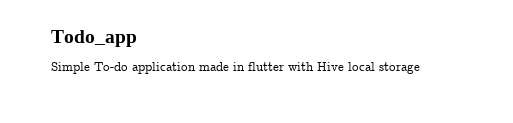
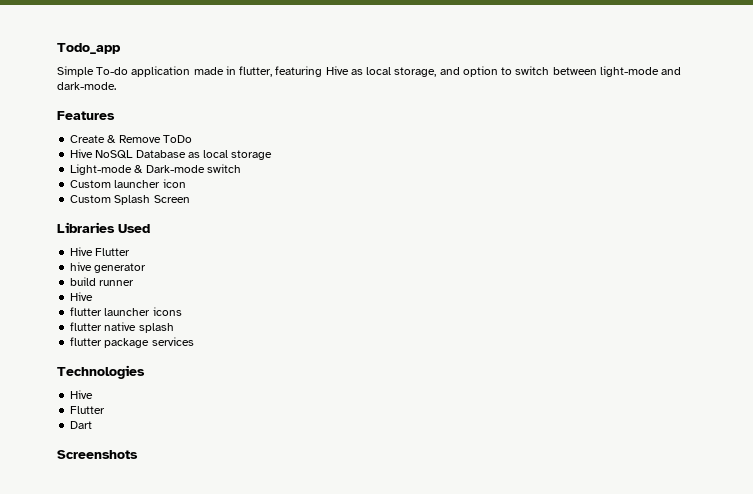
- Simple To-do application made in flutter with Hive local storage
+ Simple To-do application made in flutter, featuring Hive as local storage, and option to switch between light-mode and dark-mode.
+ Features
+ Create & Remove ToDo
+ Hive NoSQL Database as local storage
+ Light-mode & Dark-mode switch
+ Custom launcher icon
+ Custom Splash Screen
+ Libraries Used
+ Hive Flutter
+ hive generator
+ build runner
+ Hive
+ flutter launcher icons
+ flutter native splash
+ flutter package services
+ Technologies
+ Hive
+ Flutter
+ Dart
+ Screenshots

